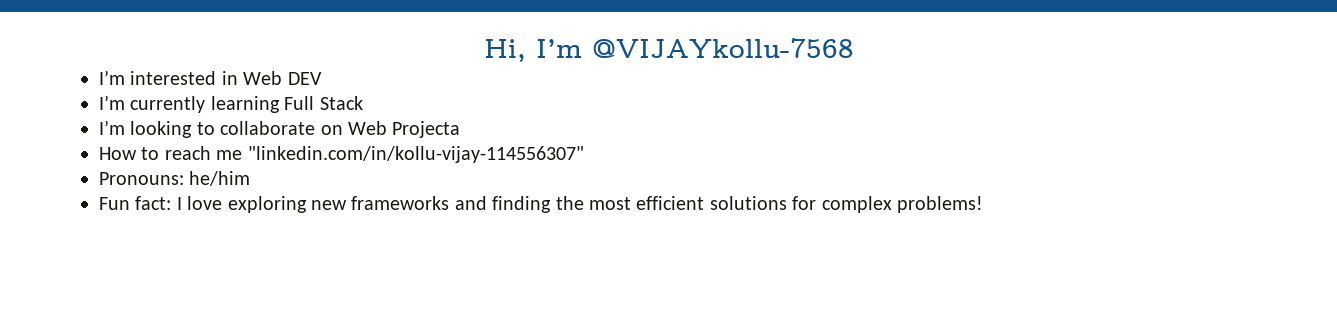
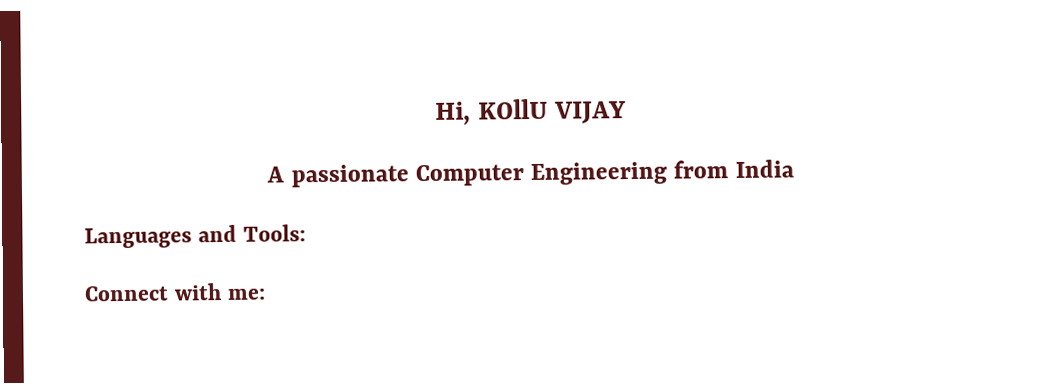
- Hi, I’m @VIJAYkollu-7568
- I’m interested in Web DEV
- I’m currently learning Full Stack
- I’m looking to collaborate on Web Projecta
- How to reach me "linkedin.com/in/kollu-vijay-114556307"
- Pronouns: he/him
- Fun fact: I love exploring new frameworks and finding the most efficient solutions for complex problems!
+ Hi, KOllU VIJAY
+ A passionate Computer Engineering from India
+ Languages and Tools:
+ Connect with me:

